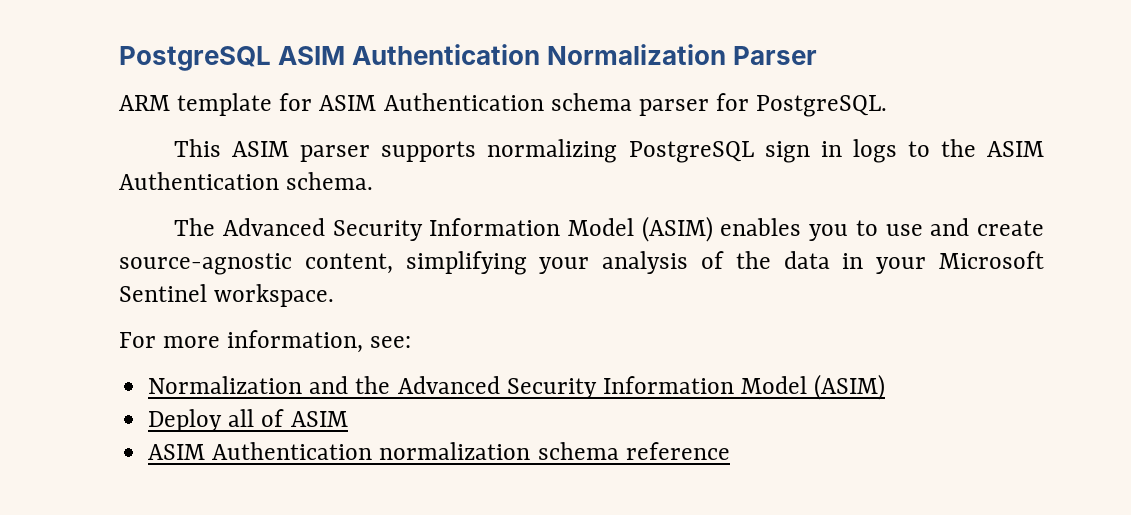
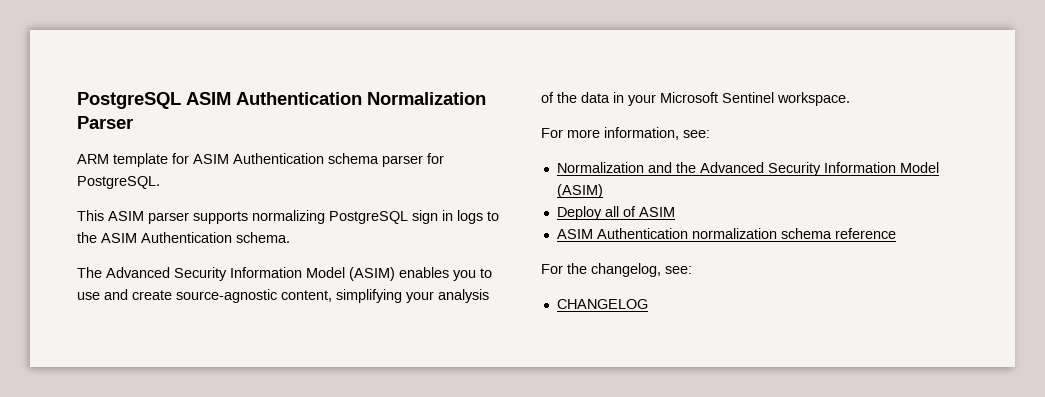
+ For the changelog, see:
+ CHANGELOG

